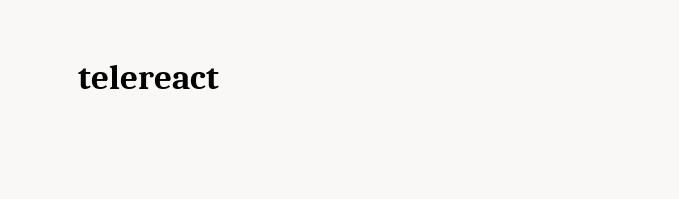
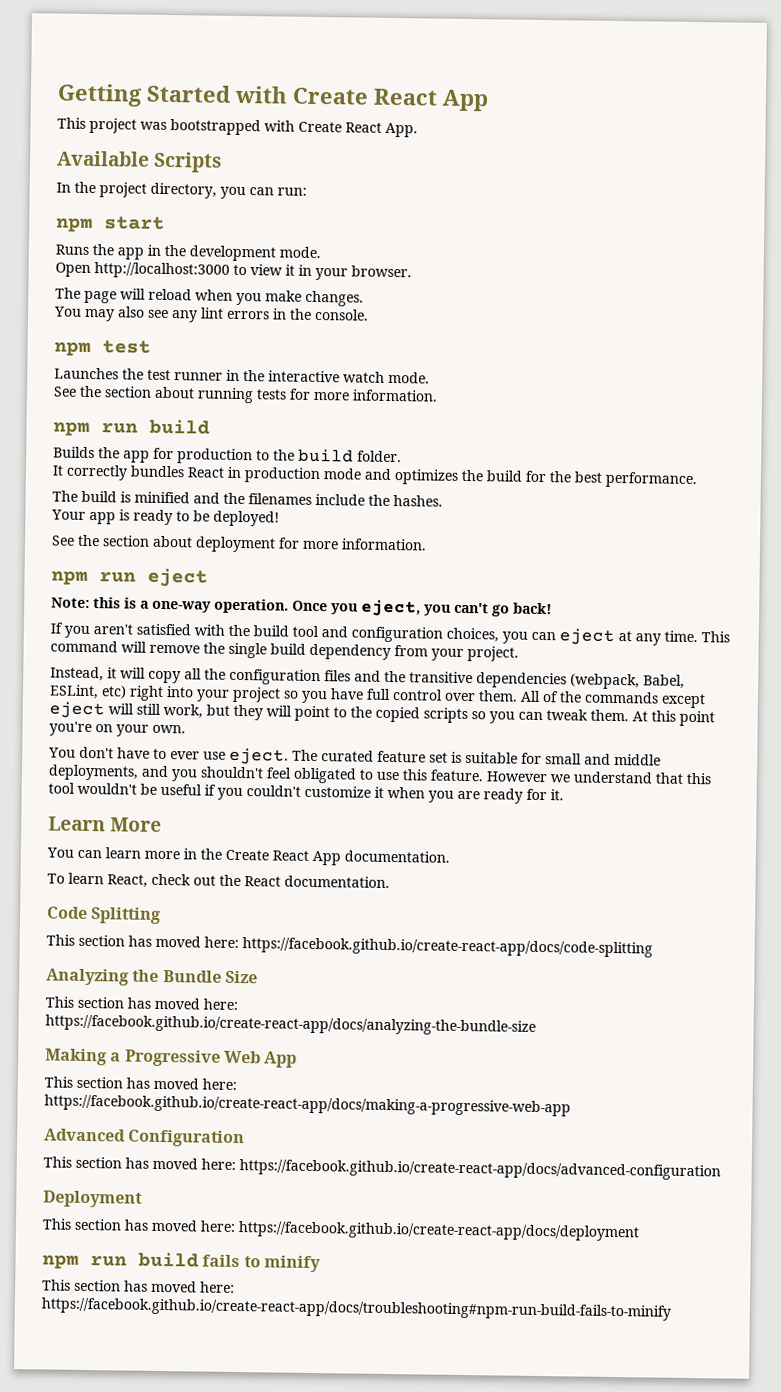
- telereact
+ Getting Started with Create React App
+ This project was bootstrapped with Create React App.
+ Available Scripts
+ In the project directory, you can run:
+ npm start
+ Runs the app in the development mode.
+ Open http://localhost:3000 to view it in your browser.
+ The page will reload when you make changes.
+ You may also see any lint errors in the console.
+ npm test
+ Launches the test runner in the interactive watch mode.
+ See the section about running tests for more information.
+ npm run build
+ Builds the app for production to the build folder.
+ It correctly bundles React in production mode and optimizes the build for the best performance.
+ The build is minified and the filenames include the hashes.
+ Your app is ready to be deployed!
+ See the section about deployment for more information.
+ npm run eject
+ Note: this is a one-way operation. Once you eject, you can't go back!
+ If you aren't satisfied with the build tool and configuration choices, you can eject at any time. This command will remove the single build dependency from your project.
+ Instead, it will copy all the configuration files and the transitive dependencies (webpack, Babel, ESLint, etc) right into your project so you have full control over them. All of the commands except eject will still work, but they will point to the copied scripts so you can tweak them. At this point you're on your own.
+ You don't have to ever use eject. The curated feature set is suitable for small and middle deployments, and you shouldn't feel obligated to use this feature. However we understand that this tool wouldn't be useful if you couldn't customize it when you are ready for it.
+ Learn More
+ You can learn more in the Create React App documentation.
+ To learn React, check out the React documentation.
+ Code Splitting
+ This section has moved here: https://facebook.github.io/create-react-app/docs/code-splitting
+ Analyzing the Bundle Size
+ This section has moved here: https://facebook.github.io/create-react-app/docs/analyzing-the-bundle-size
+ Making a Progressive Web App
+ This section has moved here: https://facebook.github.io/create-react-app/docs/making-a-progressive-web-app
+ Advanced Configuration
+ This section has moved here: https://facebook.github.io/create-react-app/docs/advanced-configuration
+ Deployment
+ This section has moved here: https://facebook.github.io/create-react-app/docs/deployment
+ npm run build fails to minify
+ This section has moved here: https://facebook.github.io/create-react-app/docs/troubleshooting#npm-run-build-fails-to-minify

